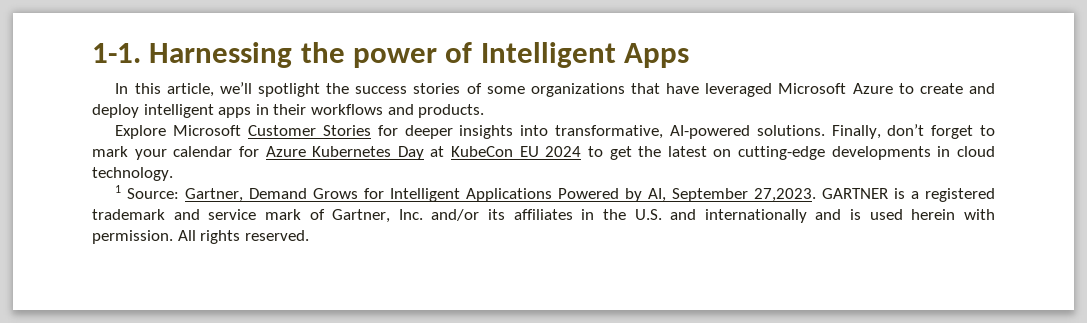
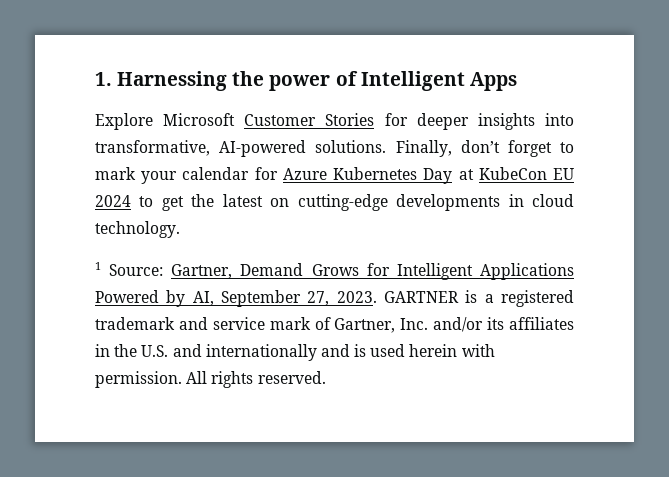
- 1-1. Harnessing the power of Intelligent Apps
+ 1. Harnessing the power of Intelligent Apps
- In this article, we’ll spotlight the success stories of some organizations that have leveraged Microsoft Azure to create and deploy intelligent apps in their workflows and products.
- 1 Source: Gartner, Demand Grows for Intelligent Applications Powered by AI, September 27,2023.
+ 1 Source: Gartner, Demand Grows for Intelligent Applications Powered by AI, September 27, 2023.

